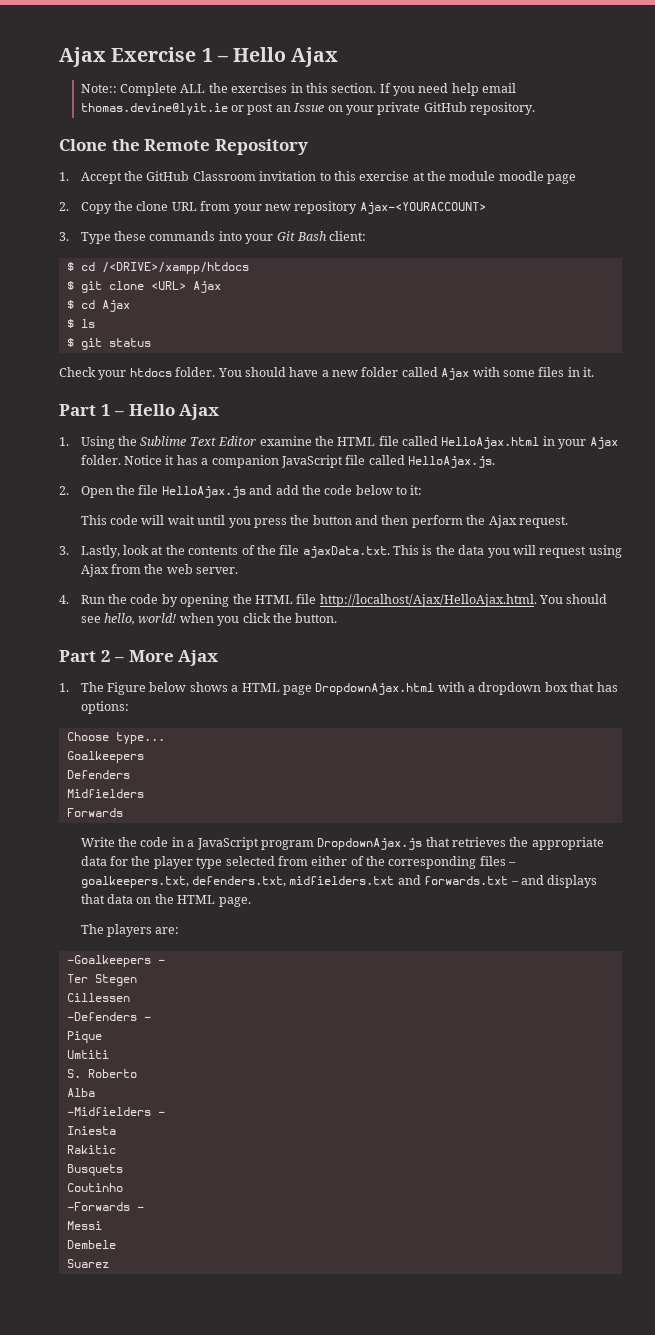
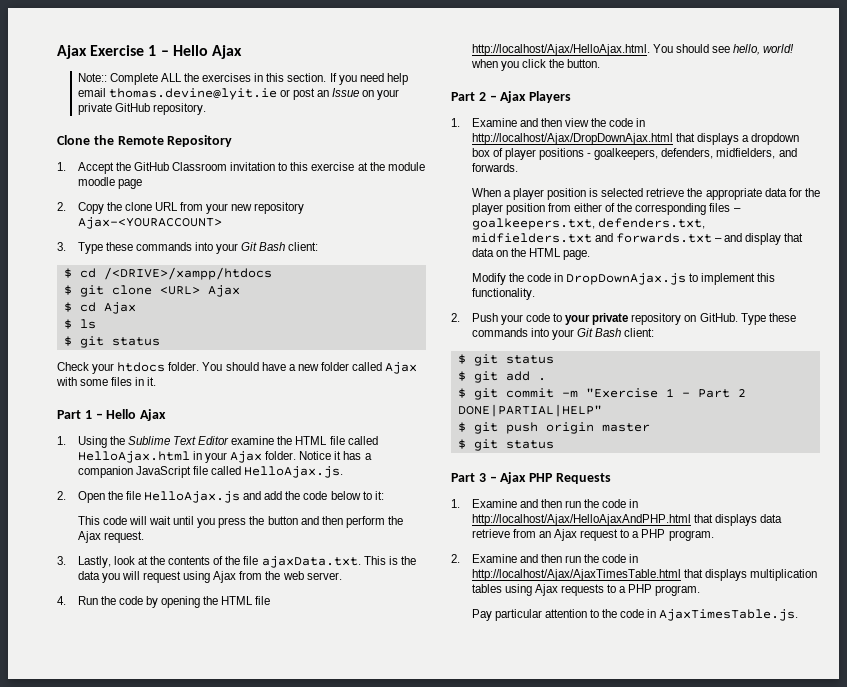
- Part 2 – More Ajax
- 1. The Figure below shows a HTML page DropdownAjax.html with a dropdown box that has options:
- Choose type...
- Goalkeepers
- Defenders
- Midfielders
- Forwards
- Write the code in a JavaScript program DropdownAjax.js that retrieves the appropriate data for the player type selected from either of the corresponding files – goalkeepers.txt, defenders.txt, midfielders.txt and forwards.txt – and displays that data on the HTML page.
+ Part 2 – Ajax Players
+ 1. Examine and then view the code in http://localhost/Ajax/DropDownAjax.html that displays a dropdown box of player positions - goalkeepers, defenders, midfielders, and forwards.
+ When a player position is selected retrieve the appropriate data for the player position from either of the corresponding files – goalkeepers.txt, defenders.txt, midfielders.txt and forwards.txt – and display that data on the HTML page.
- The players are:
- -Goalkeepers -
- Ter Stegen
- Cillessen
- -Defenders -
- Pique
- Umtiti
- S. Roberto
- Alba
- -Midfielders -
- Iniesta
- Rakitic
- Busquets
- Coutinho
- -Forwards -
- Messi
- Dembele
- Suarez
+ Modify the code in DropDownAjax.js to implement this functionality.
+ 2. Push your code to your private repository on GitHub. Type these commands into your Git Bash client:
+ $ git status
+ $ git add .
+ $ git commit -m "Exercise 1 - Part 2 DONE|PARTIAL|HELP"
+ $ git push origin master
+ $ git status
+ Part 3 – Ajax PHP Requests
+ 1. Examine and then run the code in http://localhost/Ajax/HelloAjaxAndPHP.html that displays data retrieve from an Ajax request to a PHP program.
+ 2. Examine and then run the code in http://localhost/Ajax/AjaxTimesTable.html that displays multiplication tables using Ajax requests to a PHP program.
+ Pay particular attention to the code in AjaxTimesTable.js.

